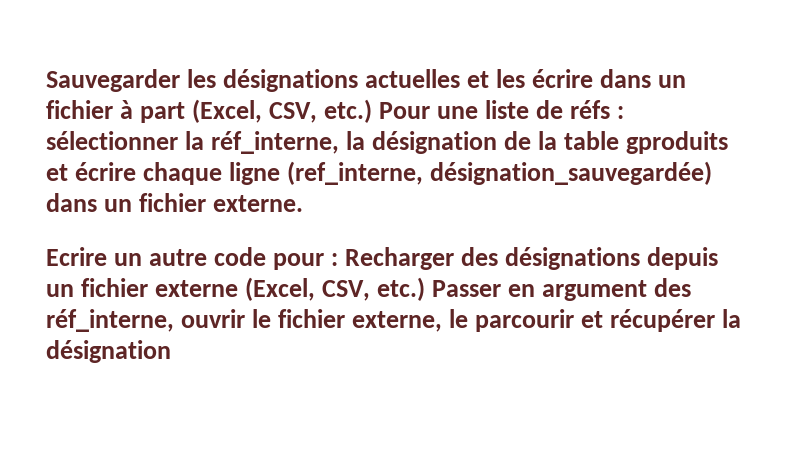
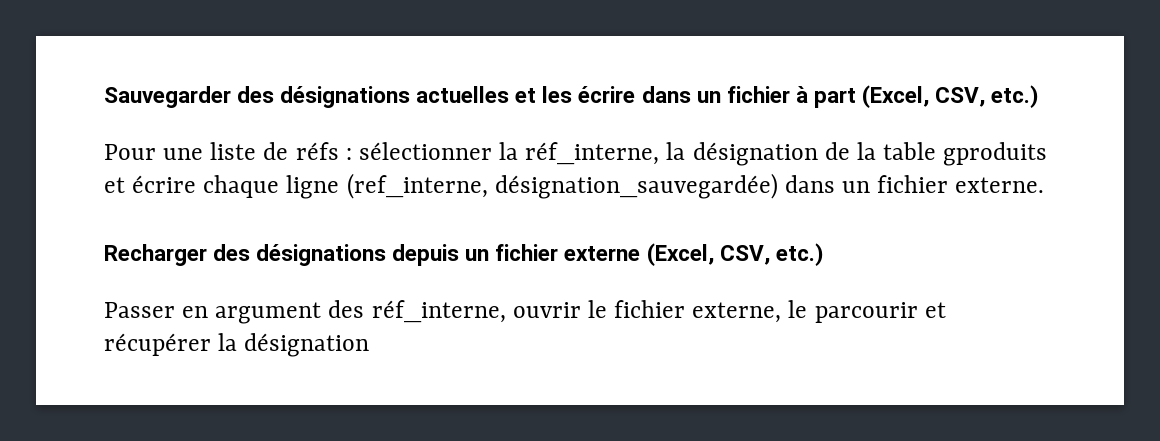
- Sauvegarder les désignations actuelles et les écrire dans un fichier à part (Excel, CSV, etc.) Pour une liste de réfs : sélectionner la réf_interne, la désignation de la table gproduits et écrire chaque ligne (ref_interne, désignation_sauvegardée) dans un fichier externe.
+ Sauvegarder des désignations actuelles et les écrire dans un fichier à part (Excel, CSV, etc.)
+ Pour une liste de réfs : sélectionner la réf_interne, la désignation de la table gproduits et écrire chaque ligne (ref_interne, désignation_sauvegardée) dans un fichier externe.
- Ecrire un autre code pour : Recharger des désignations depuis un fichier externe (Excel, CSV, etc.) Passer en argument des réf_interne, ouvrir le fichier externe, le parcourir et récupérer la désignation
+ Recharger des désignations depuis un fichier externe (Excel, CSV, etc.)
+ Passer en argument des réf_interne, ouvrir le fichier externe, le parcourir et récupérer la désignation

